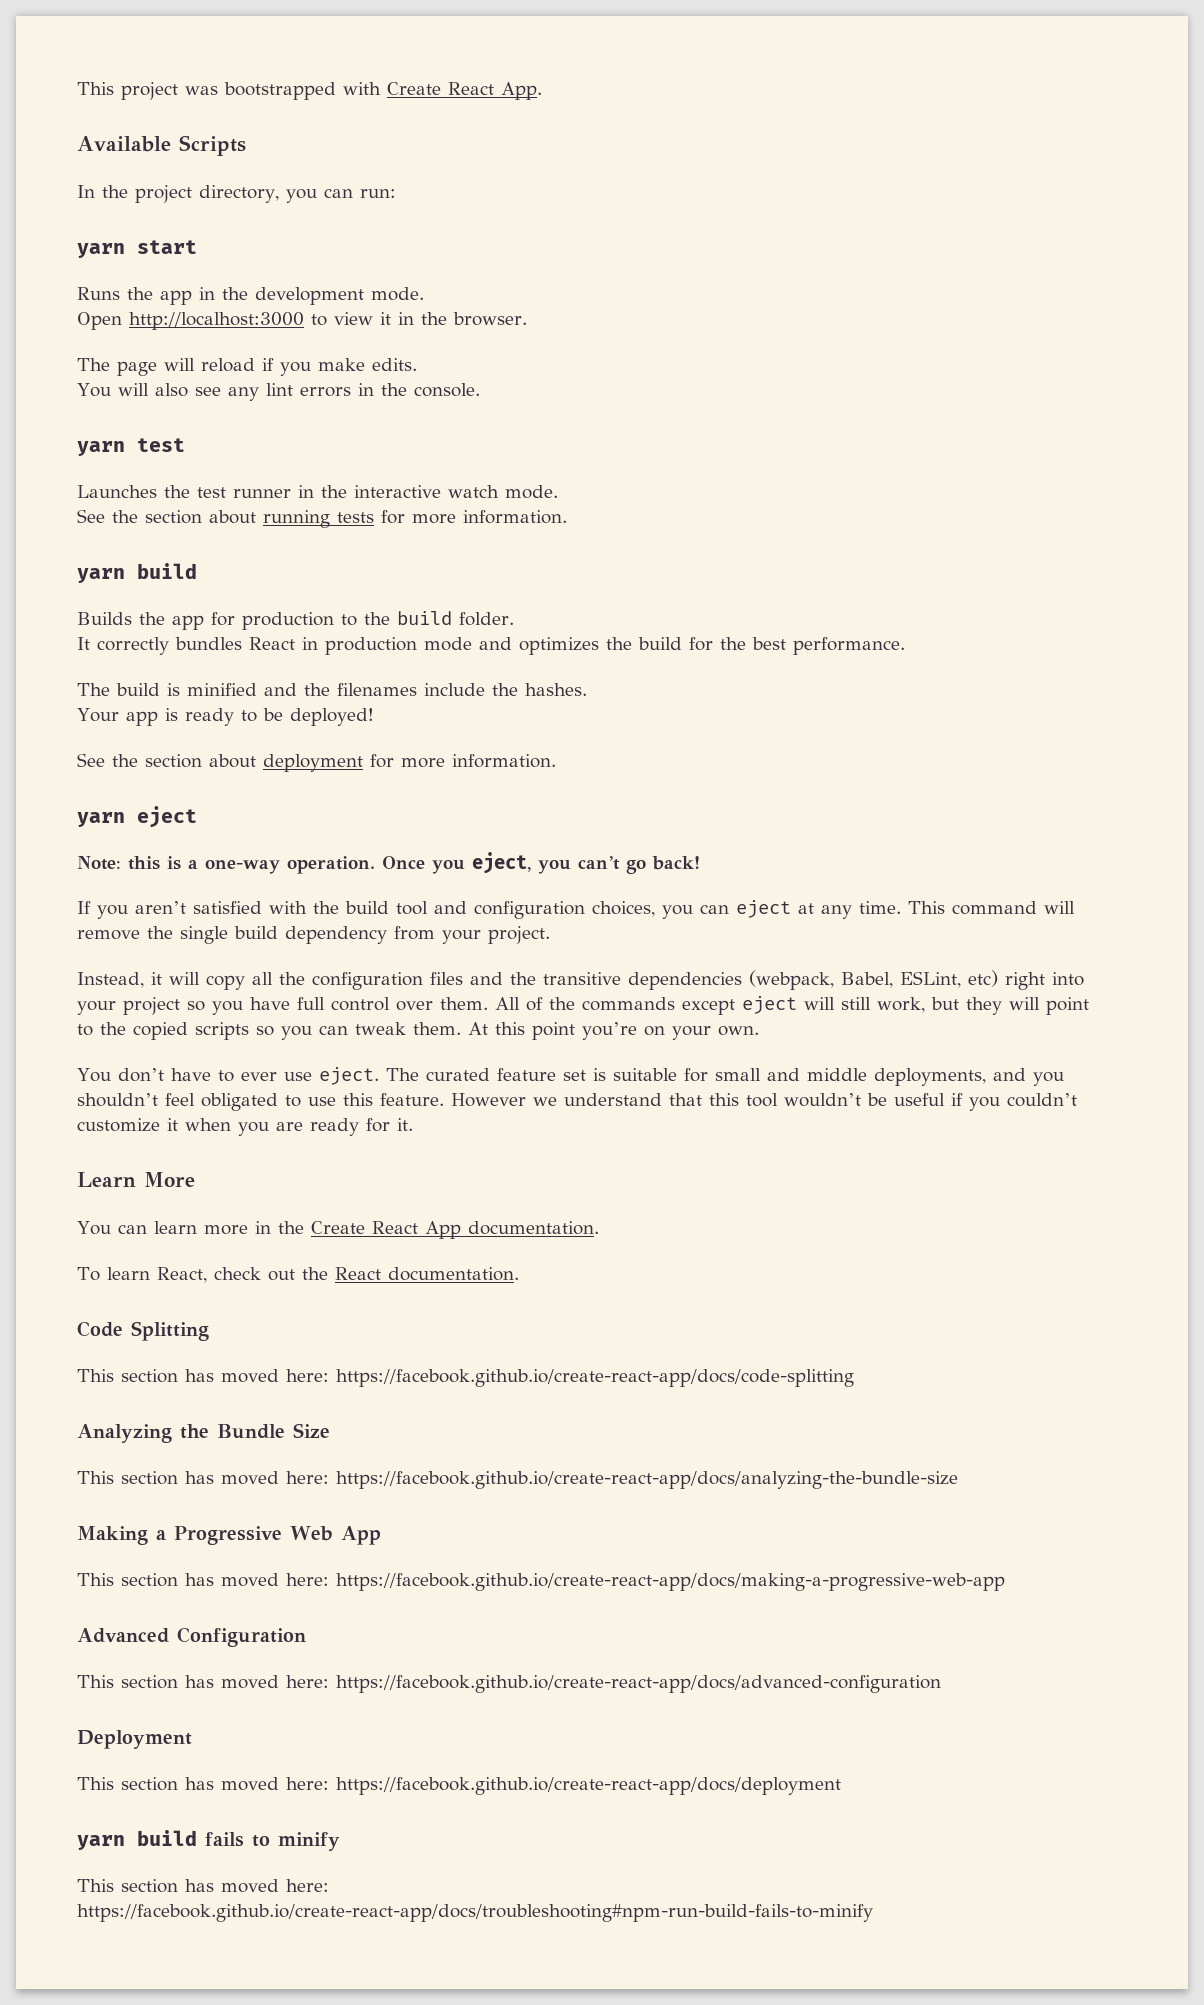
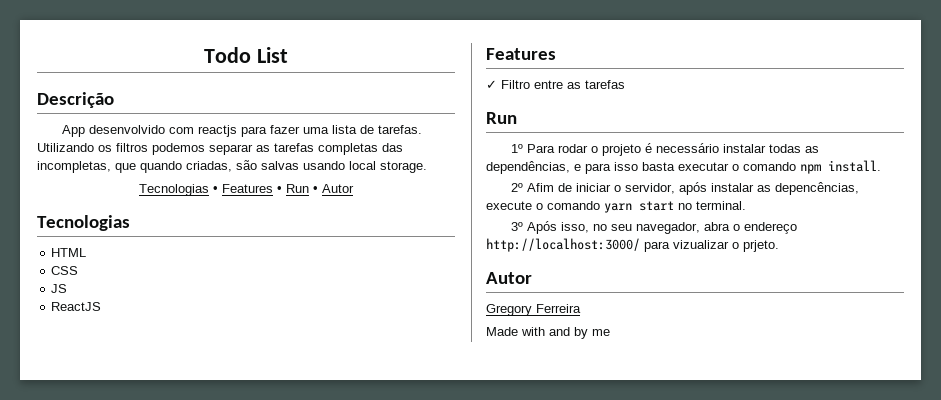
- This project was bootstrapped with Create React App.
- Available Scripts
- In the project directory, you can run:
- yarn start
- Runs the app in the development mode.
- Open http://localhost:3000 to view it in the browser.
- The page will reload if you make edits.
- You will also see any lint errors in the console.
- yarn test
- Launches the test runner in the interactive watch mode.
- See the section about running tests for more information.
- yarn build
- Builds the app for production to the build folder.
- It correctly bundles React in production mode and optimizes the build for the best performance.
- The build is minified and the filenames include the hashes.
- Your app is ready to be deployed!
- See the section about deployment for more information.
- yarn eject
- Note: this is a one-way operation. Once you eject, you can’t go back!
- If you aren’t satisfied with the build tool and configuration choices, you can eject at any time. This command will remove the single build dependency from your project.
- Instead, it will copy all the configuration files and the transitive dependencies (webpack, Babel, ESLint, etc) right into your project so you have full control over them. All of the commands except eject will still work, but they will point to the copied scripts so you can tweak them. At this point you’re on your own.
- You don’t have to ever use eject. The curated feature set is suitable for small and middle deployments, and you shouldn’t feel obligated to use this feature. However we understand that this tool wouldn’t be useful if you couldn’t customize it when you are ready for it.
- Learn More
- You can learn more in the Create React App documentation.
- To learn React, check out the React documentation.
- Code Splitting
- This section has moved here: https://facebook.github.io/create-react-app/docs/code-splitting
- Analyzing the Bundle Size
- This section has moved here: https://facebook.github.io/create-react-app/docs/analyzing-the-bundle-size
- Making a Progressive Web App
- This section has moved here: https://facebook.github.io/create-react-app/docs/making-a-progressive-web-app
- Advanced Configuration
- This section has moved here: https://facebook.github.io/create-react-app/docs/advanced-configuration
- Deployment
- This section has moved here: https://facebook.github.io/create-react-app/docs/deployment
- yarn build fails to minify
- This section has moved here: https://facebook.github.io/create-react-app/docs/troubleshooting#npm-run-build-fails-to-minify
+ Todo List
+ Descrição
+ App desenvolvido com reactjs para fazer uma lista de tarefas. Utilizando os filtros podemos separar as tarefas completas das incompletas, que quando criadas, são salvas usando local storage.
+ Tecnologias • Features • Run • Autor
+ Tecnologias
+ HTML
+ CSS
+ JS
+ ReactJS
+ Features
+ ✓ Filtro entre as tarefas
+ Run
+ 1º Para rodar o projeto é necessário instalar todas as dependências, e para isso basta executar o comando npm install.
+ 2º Afim de iniciar o servidor, após instalar as depencências, execute o comando yarn start no terminal.
+ 3º Após isso, no seu navegador, abra o endereço http://localhost:3000/ para vizualizar o prjeto.
+ Autor
+ Gregory Ferreira
+ Made with and by me

